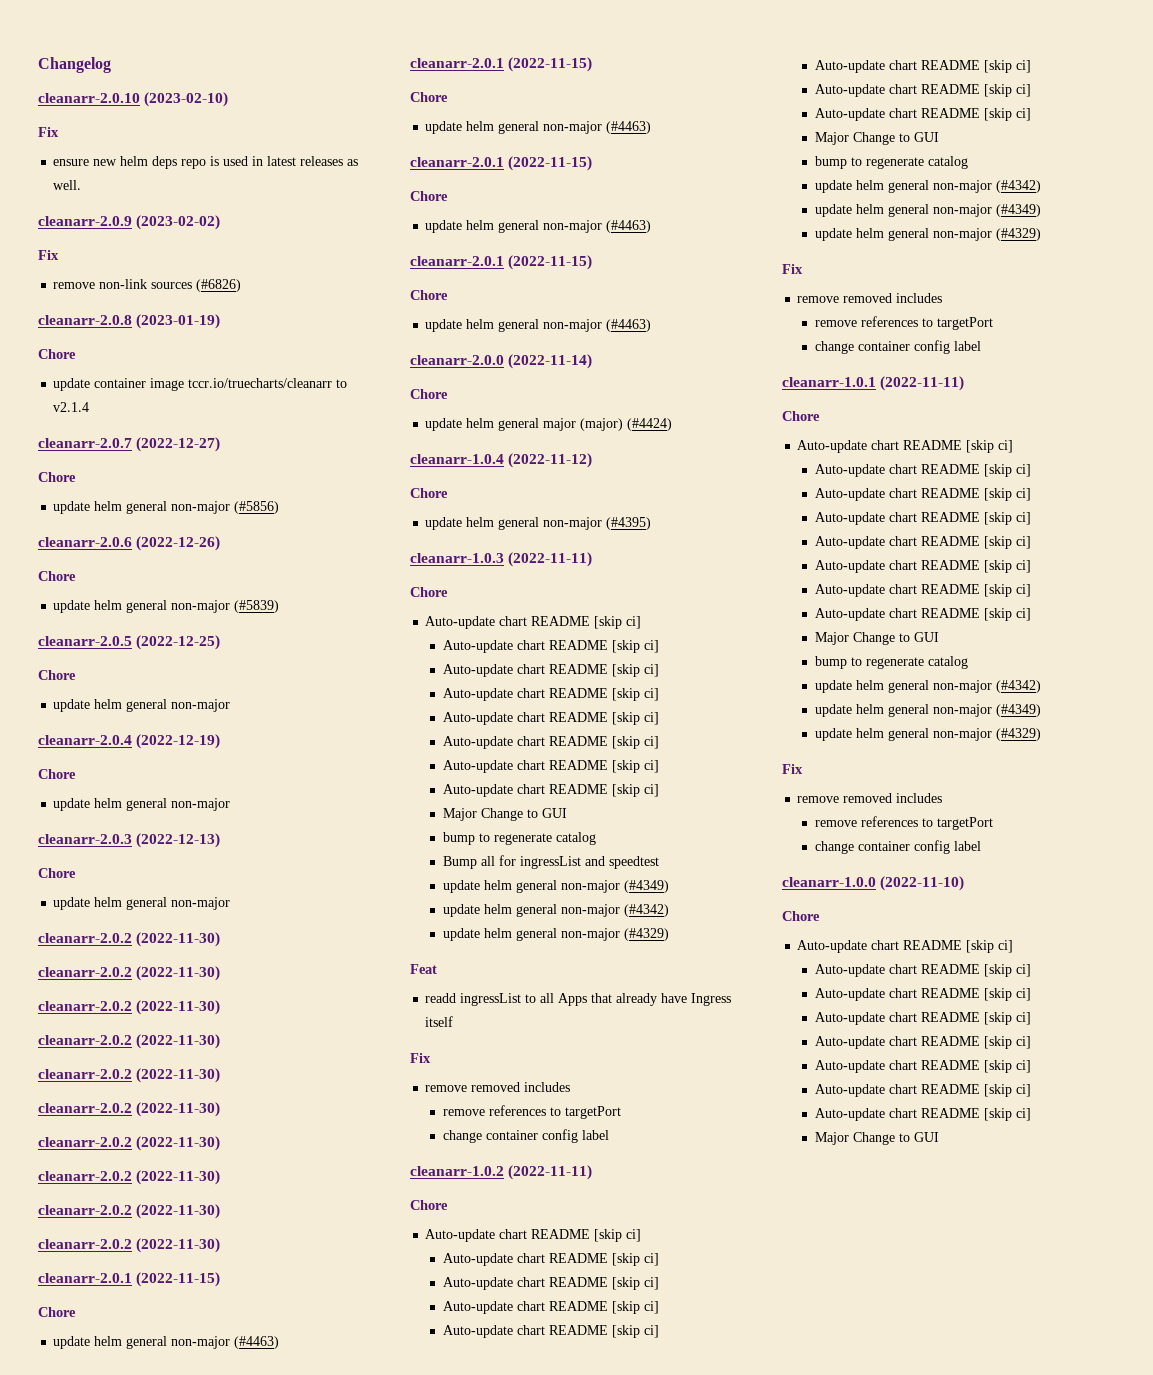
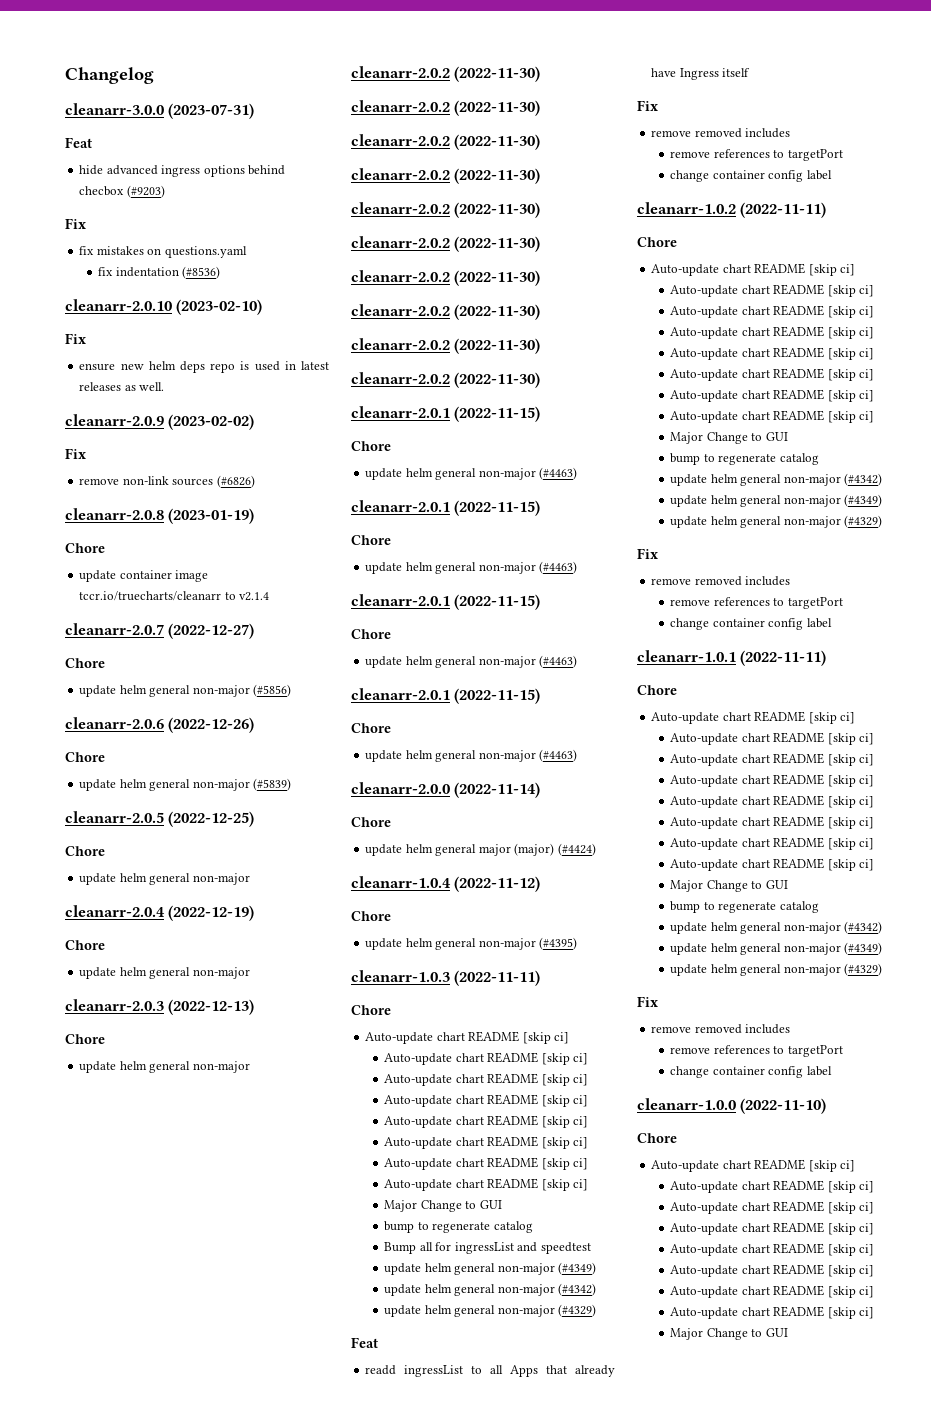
+ cleanarr-3.0.0 (2023-07-31)
+ Feat
+ hide advanced ingress options behind checbox (#9203)
+ Fix
+ fix mistakes on questions.yaml
+ fix indentation (#8536)

